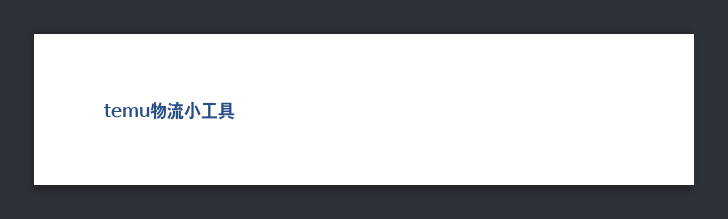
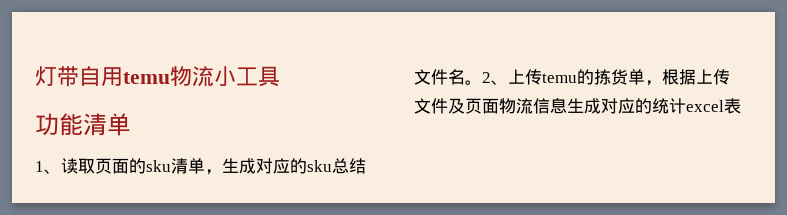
- temu物流小工具
+ 灯带自用temu物流小工具
+ 功能清单
+ 1、读取页面的sku清单，生成对应的sku总结文件名。2、上传temu的拣货单，根据上传文件及页面物流信息生成对应的统计excel表

